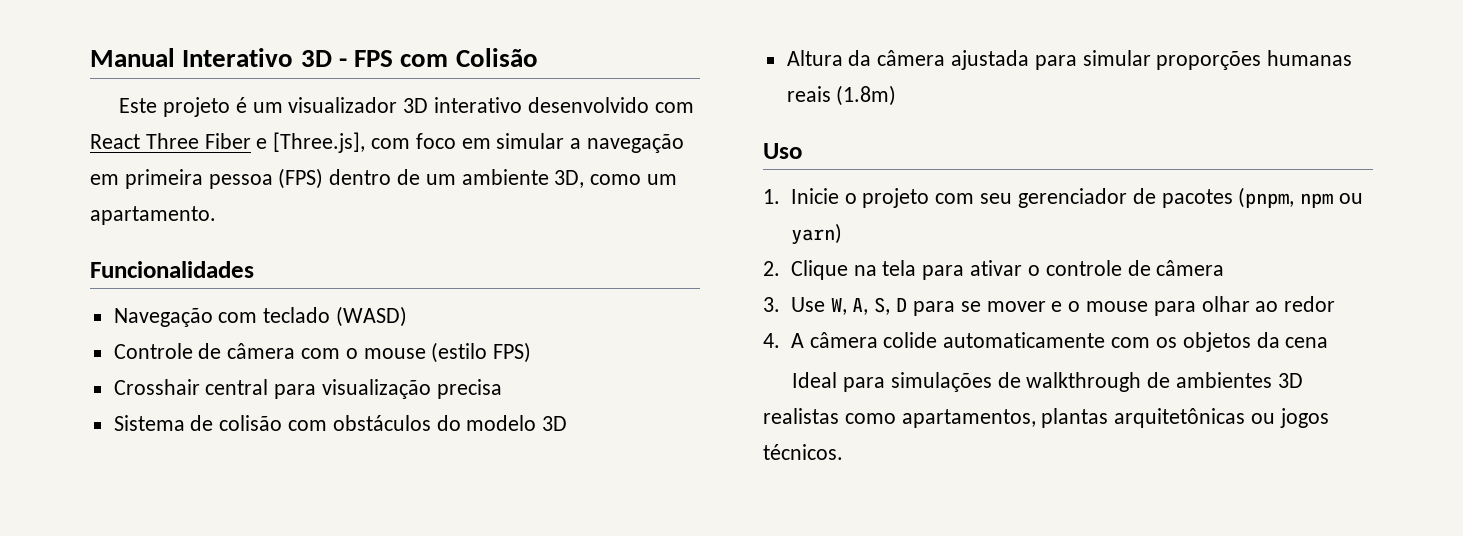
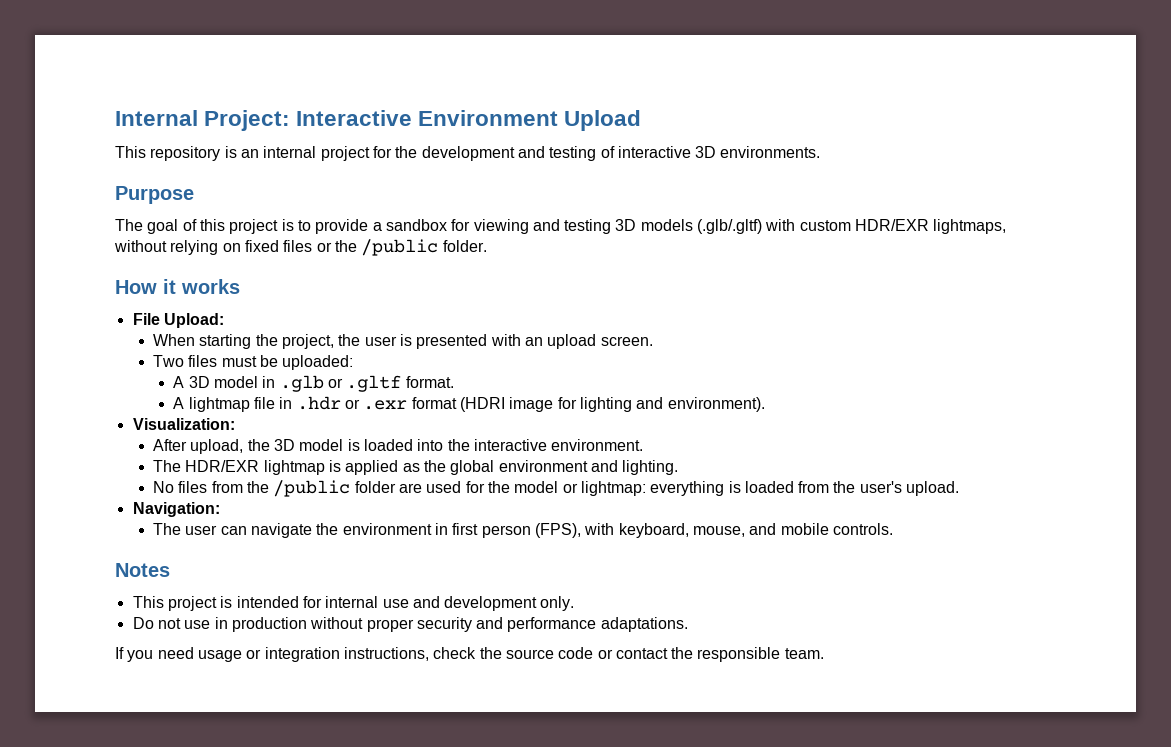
- Manual Interativo 3D - FPS com Colisão
- Este projeto é um visualizador 3D interativo desenvolvido com React Three Fiber e [Three.js], com foco em simular a navegação em primeira pessoa (FPS) dentro de um ambiente 3D, como um apartamento.
- Funcionalidades
- Navegação com teclado (WASD)
- Controle de câmera com o mouse (estilo FPS)
- Crosshair central para visualização precisa
- Sistema de colisão com obstáculos do modelo 3D
- Altura da câmera ajustada para simular proporções humanas reais (1.8m)
- Uso
- 1. Inicie o projeto com seu gerenciador de pacotes (pnpm, npm ou yarn)
- 2. Clique na tela para ativar o controle de câmera
- 3. Use W, A, S, D para se mover e o mouse para olhar ao redor
- 4. A câmera colide automaticamente com os objetos da cena
- Ideal para simulações de walkthrough de ambientes 3D realistas como apartamentos, plantas arquitetônicas ou jogos técnicos.
+ Internal Project: Interactive Environment Upload
+ This repository is an internal project for the development and testing of interactive 3D environments.
+ Purpose
+ The goal of this project is to provide a sandbox for viewing and testing 3D models (.glb/.gltf) with custom HDR/EXR lightmaps, without relying on fixed files or the /public folder.
+ How it works
+ File Upload:
+ When starting the project, the user is presented with an upload screen.
+ Two files must be uploaded:
+ A 3D model in .glb or .gltf format.
+ A lightmap file in .hdr or .exr format (HDRI image for lighting and environment).
+ Visualization:
+ After upload, the 3D model is loaded into the interactive environment.
+ The HDR/EXR lightmap is applied as the global environment and lighting.
+ No files from the /public folder are used for the model or lightmap: everything is loaded from the user's upload.
+ Navigation:
+ The user can navigate the environment in first person (FPS), with keyboard, mouse, and mobile controls.
+ Notes
+ This project is intended for internal use and development only.
+ Do not use in production without proper security and performance adaptations.
+ If you need usage or integration instructions, check the source code or contact the responsible team.

